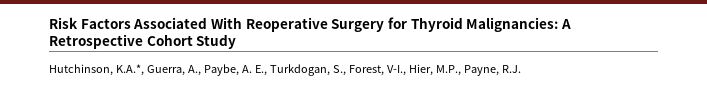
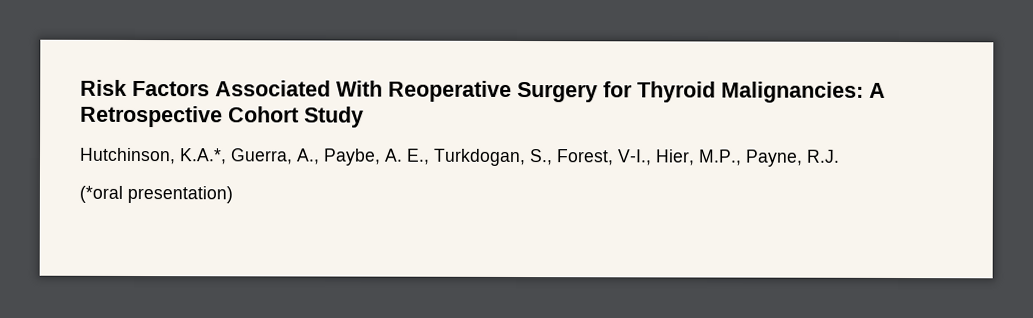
+ (*oral presentation)

